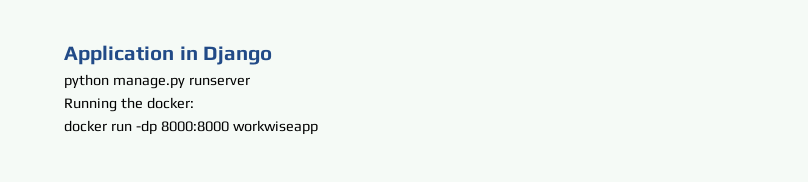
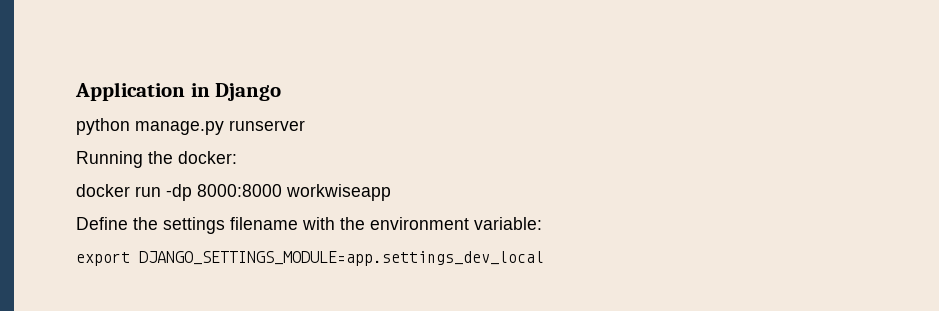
+ Define the settings filename with the environment variable:
+ export DJANGO_SETTINGS_MODULE=app.settings_dev_local

